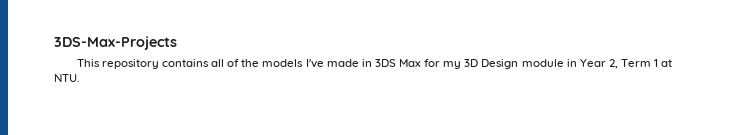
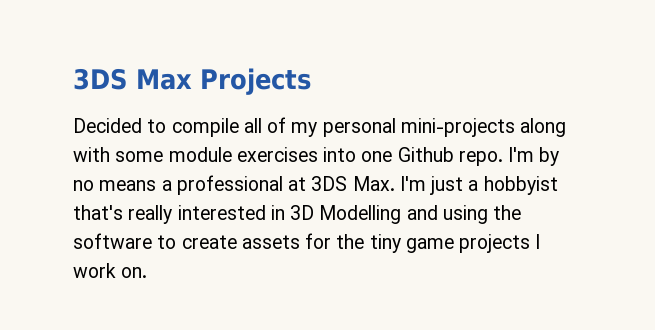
- 3DS-Max-Projects
- This repository contains all of the models I've made in 3DS Max for my 3D Design module in Year 2, Term 1 at NTU.
+ 3DS Max Projects
+ Decided to compile all of my personal mini-projects along with some module exercises into one Github repo. I'm by no means a professional at 3DS Max. I'm just a hobbyist that's really interested in 3D Modelling and using the software to create assets for the tiny game projects I work on.

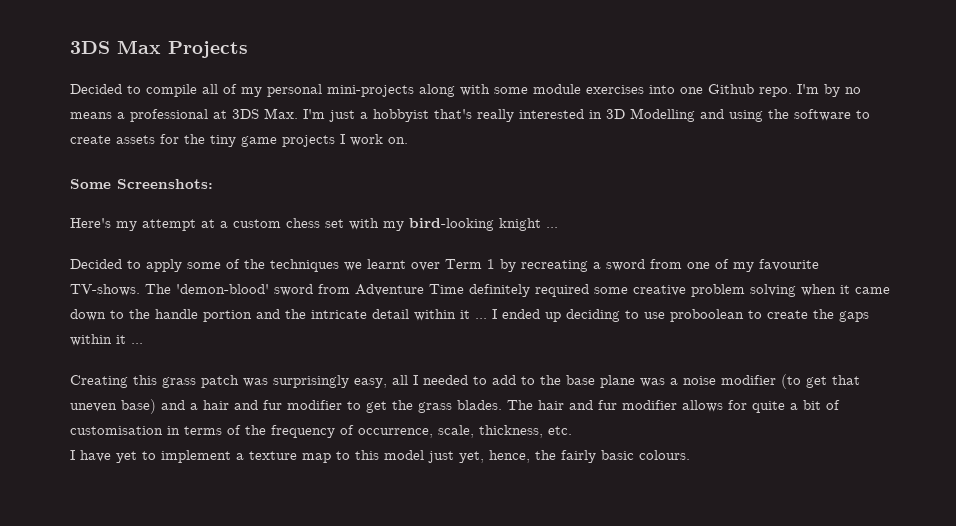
+ Some Screenshots:
+ Here's my attempt at a custom chess set with my bird-looking knight ...
+ Decided to apply some of the techniques we learnt over Term 1 by recreating a sword from one of my favourite TV-shows. The 'demon-blood' sword from Adventure Time definitely required some creative problem solving when it came down to the handle portion and the intricate detail within it ... I ended up deciding to use proboolean to create the gaps within it ...
+ Creating this grass patch was surprisingly easy, all I needed to add to the base plane was a noise modifier (to get that uneven base) and a hair and fur modifier to get the grass blades. The hair and fur modifier allows for quite a bit of customisation in terms of the frequency of occurrence, scale, thickness, etc.
+ I have yet to implement a texture map to this model just yet, hence, the fairly basic colours.

